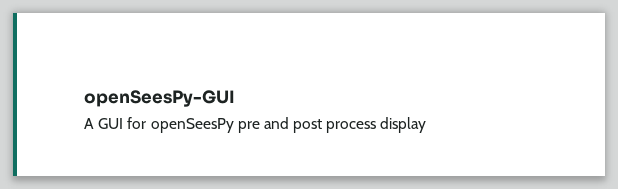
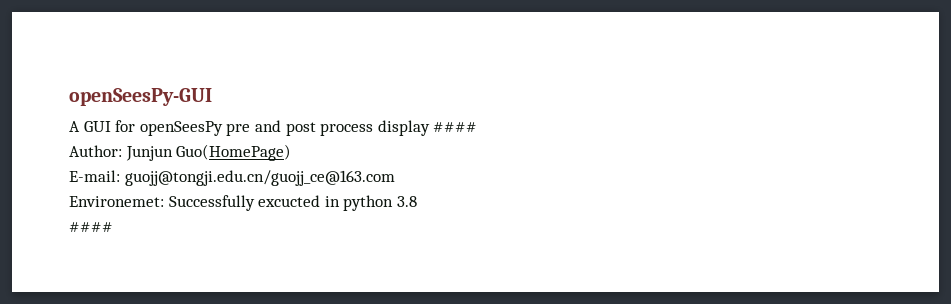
- A GUI for openSeesPy pre and post process display
+ A GUI for openSeesPy pre and post process display ####
+ Author: Junjun Guo(HomePage)
+ E-mail: guojj@tongji.edu.cn/guojj_ce@163.com
+ Environemet: Successfully excucted in python 3.8
+ ####

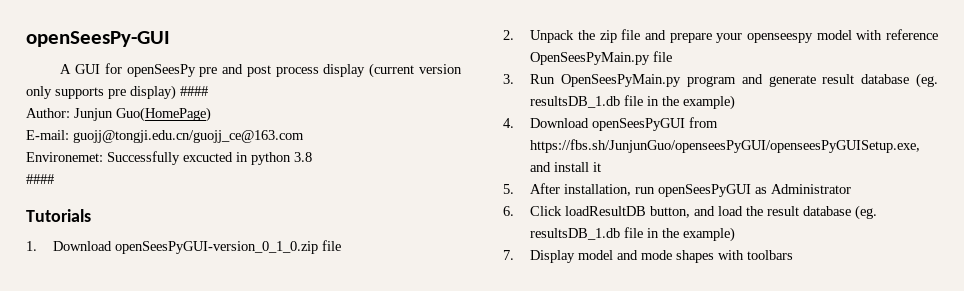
- A GUI for openSeesPy pre and post process display ####
+ A GUI for openSeesPy pre and post process display (current version only supports pre display) ####
+ Tutorials
+ 1. Download openSeesPyGUI-version_0_1_0.zip file
+ 2. Unpack the zip file and prepare your openseespy model with reference OpenSeesPyMain.py file
+ 3. Run OpenSeesPyMain.py program and generate result database (eg. resultsDB_1.db file in the example)
+ 4. Download openSeesPyGUI from https://fbs.sh/JunjunGuo/openseesPyGUI/openseesPyGUISetup.exe, and install it
+ 5. After installation, run openSeesPyGUI as Administrator
+ 6. Click loadResultDB button, and load the result database (eg. resultsDB_1.db file in the example)
+ 7. Display model and mode shapes with toolbars

